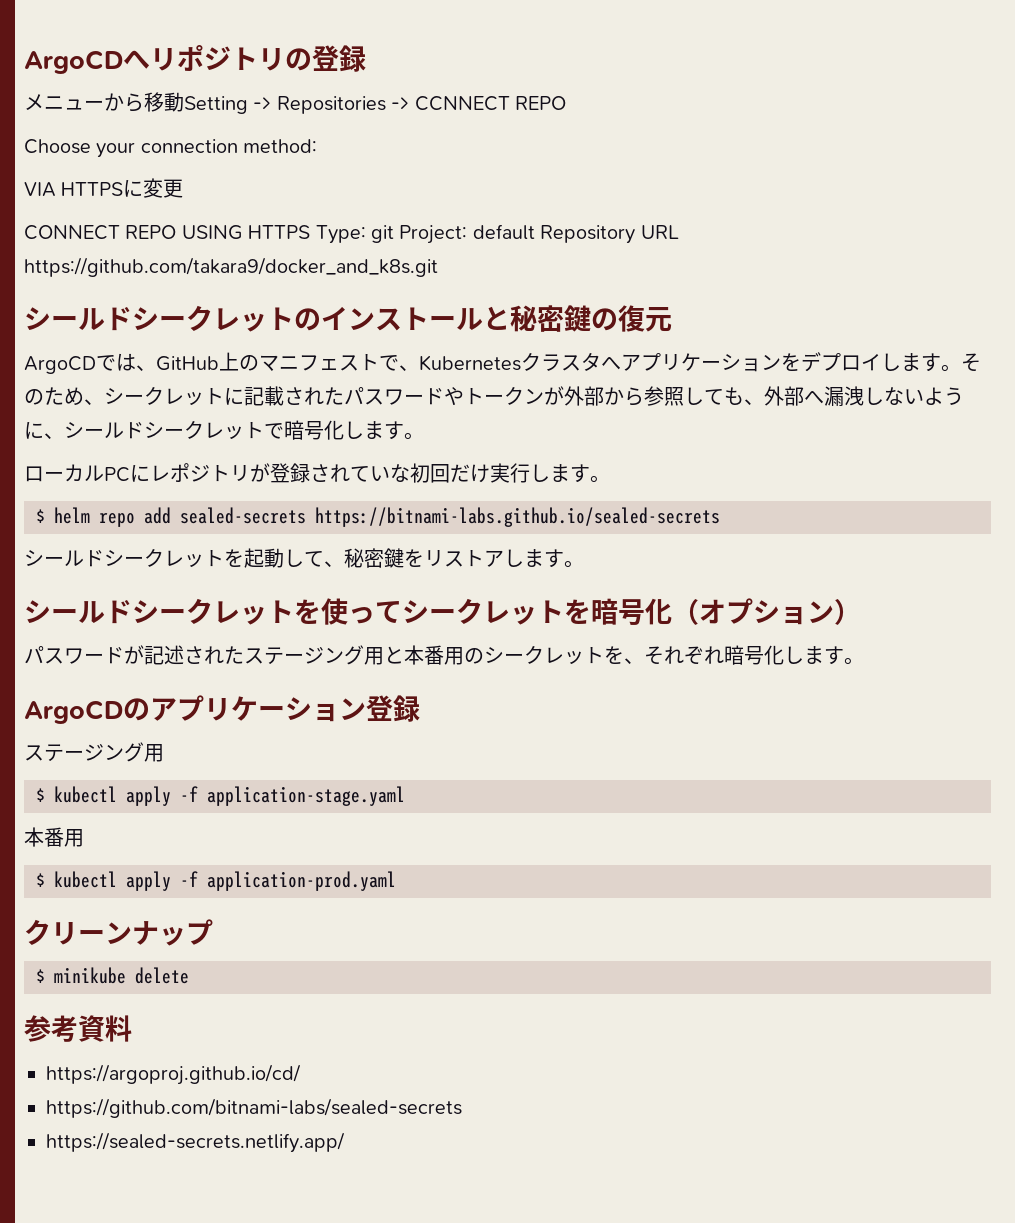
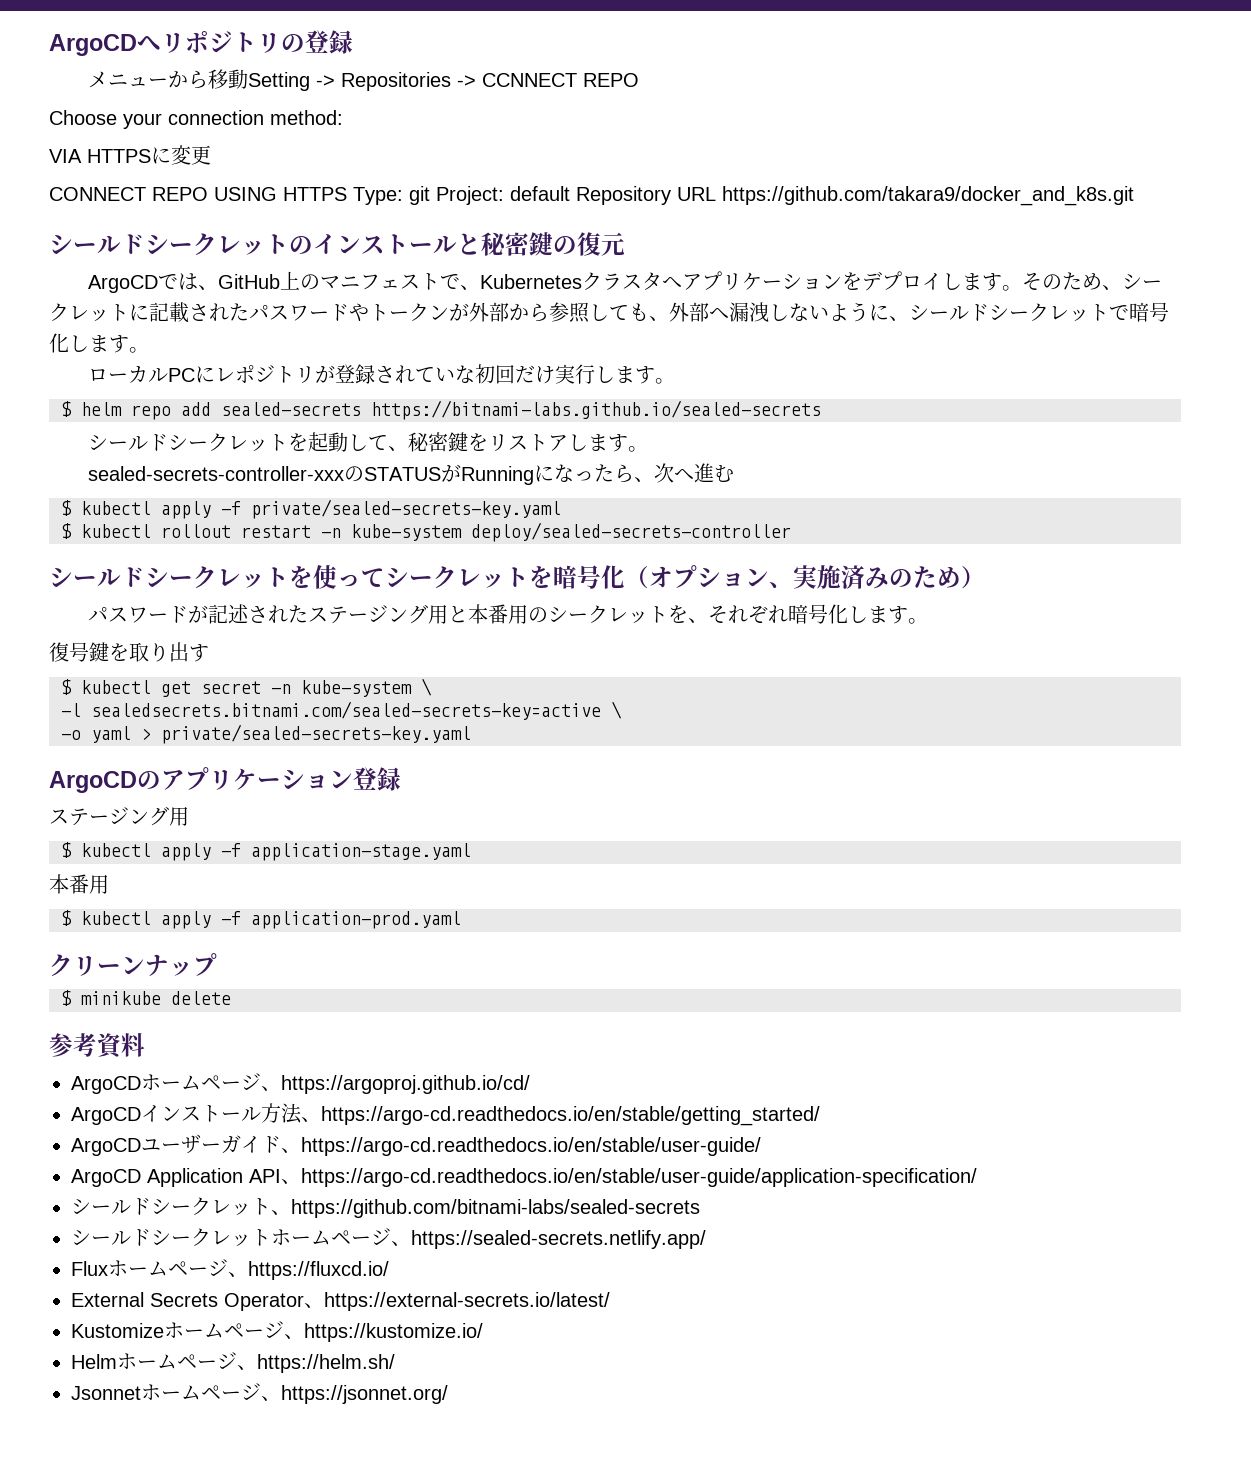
+ sealed-secrets-controller-xxxのSTATUSがRunningになったら、次へ進む
+ $ kubectl apply -f private/sealed-secrets-key.yaml
+ $ kubectl rollout restart -n kube-system deploy/sealed-secrets-controller
- シールドシークレットを使ってシークレットを暗号化（オプション）
+ シールドシークレットを使ってシークレットを暗号化（オプション、実施済みのため）
+ 復号鍵を取り出す
+ $ kubectl get secret -n kube-system \
+ -l sealedsecrets.bitnami.com/sealed-secrets-key=active \
+ -o yaml > private/sealed-secrets-key.yaml
- https://argoproj.github.io/cd/
- https://github.com/bitnami-labs/sealed-secrets
- https://sealed-secrets.netlify.app/
+ ArgoCDホームページ、https://argoproj.github.io/cd/
+ ArgoCDインストール方法、https://argo-cd.readthedocs.io/en/stable/getting_started/
+ ArgoCDユーザーガイド、https://argo-cd.readthedocs.io/en/stable/user-guide/
+ ArgoCD Application API、https://argo-cd.readthedocs.io/en/stable/user-guide/application-specification/
+ シールドシークレット、https://github.com/bitnami-labs/sealed-secrets
+ シールドシークレットホームページ、https://sealed-secrets.netlify.app/
+ Fluxホームページ、https://fluxcd.io/
+ External Secrets Operator、https://external-secrets.io/latest/
+ Kustomizeホームページ、https://kustomize.io/
+ Helmホームページ、https://helm.sh/
+ Jsonnetホームページ、https://jsonnet.org/

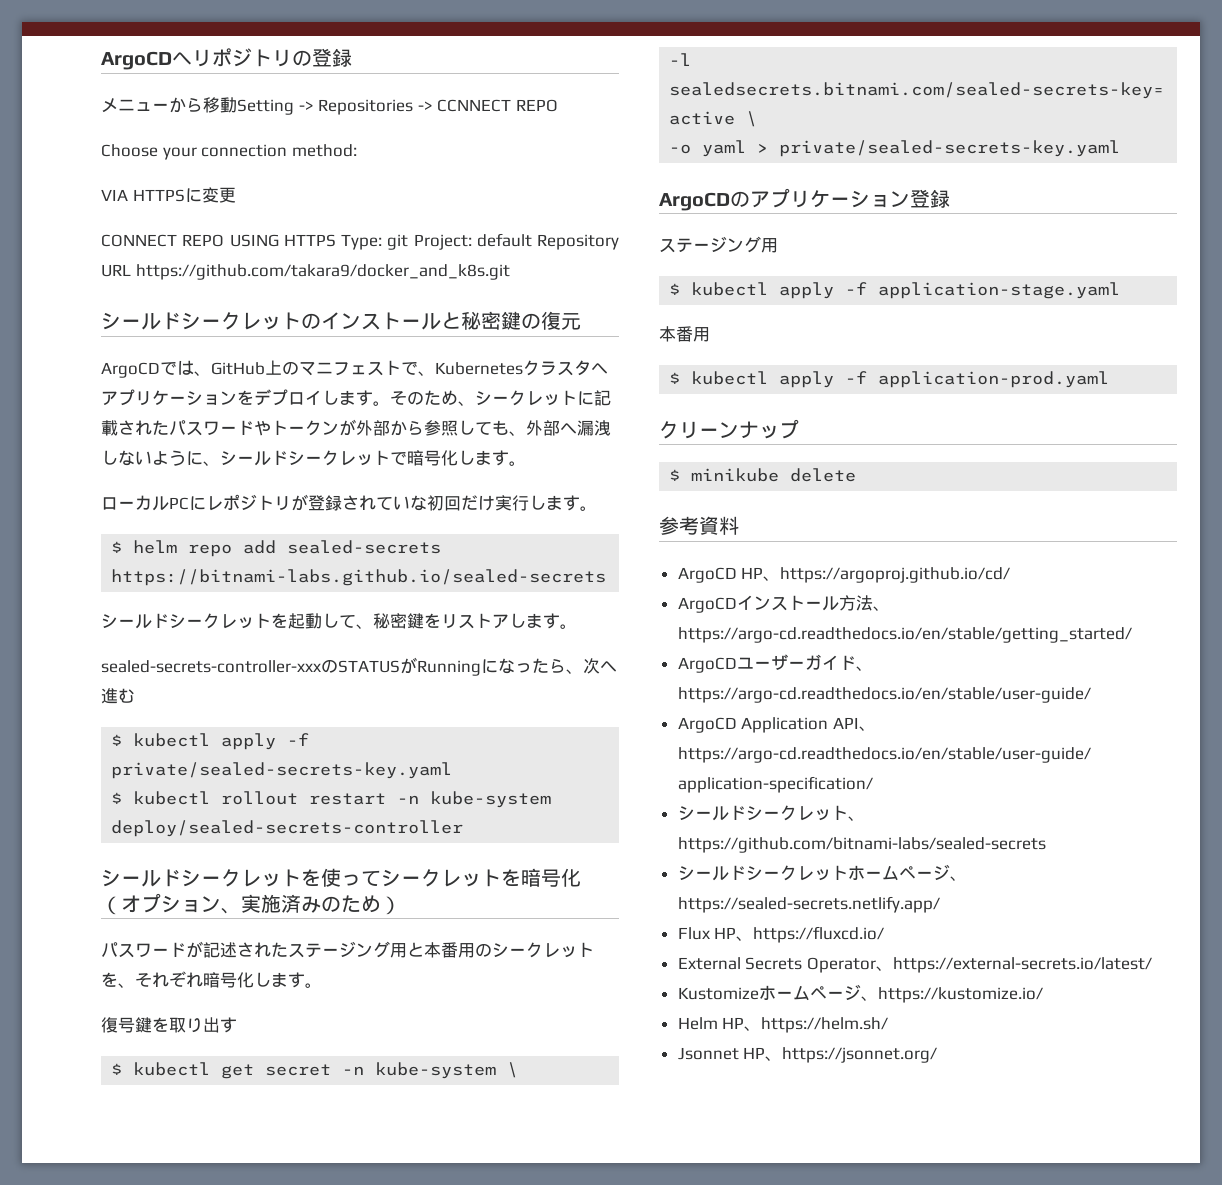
- ArgoCDホームページ、https://argoproj.github.io/cd/
+ ArgoCD HP、https://argoproj.github.io/cd/
- Fluxホームページ、https://fluxcd.io/
+ Flux HP、https://fluxcd.io/
- Helmホームページ、https://helm.sh/
+ Helm HP、https://helm.sh/
- Jsonnetホームページ、https://jsonnet.org/
+ Jsonnet HP、https://jsonnet.org/

